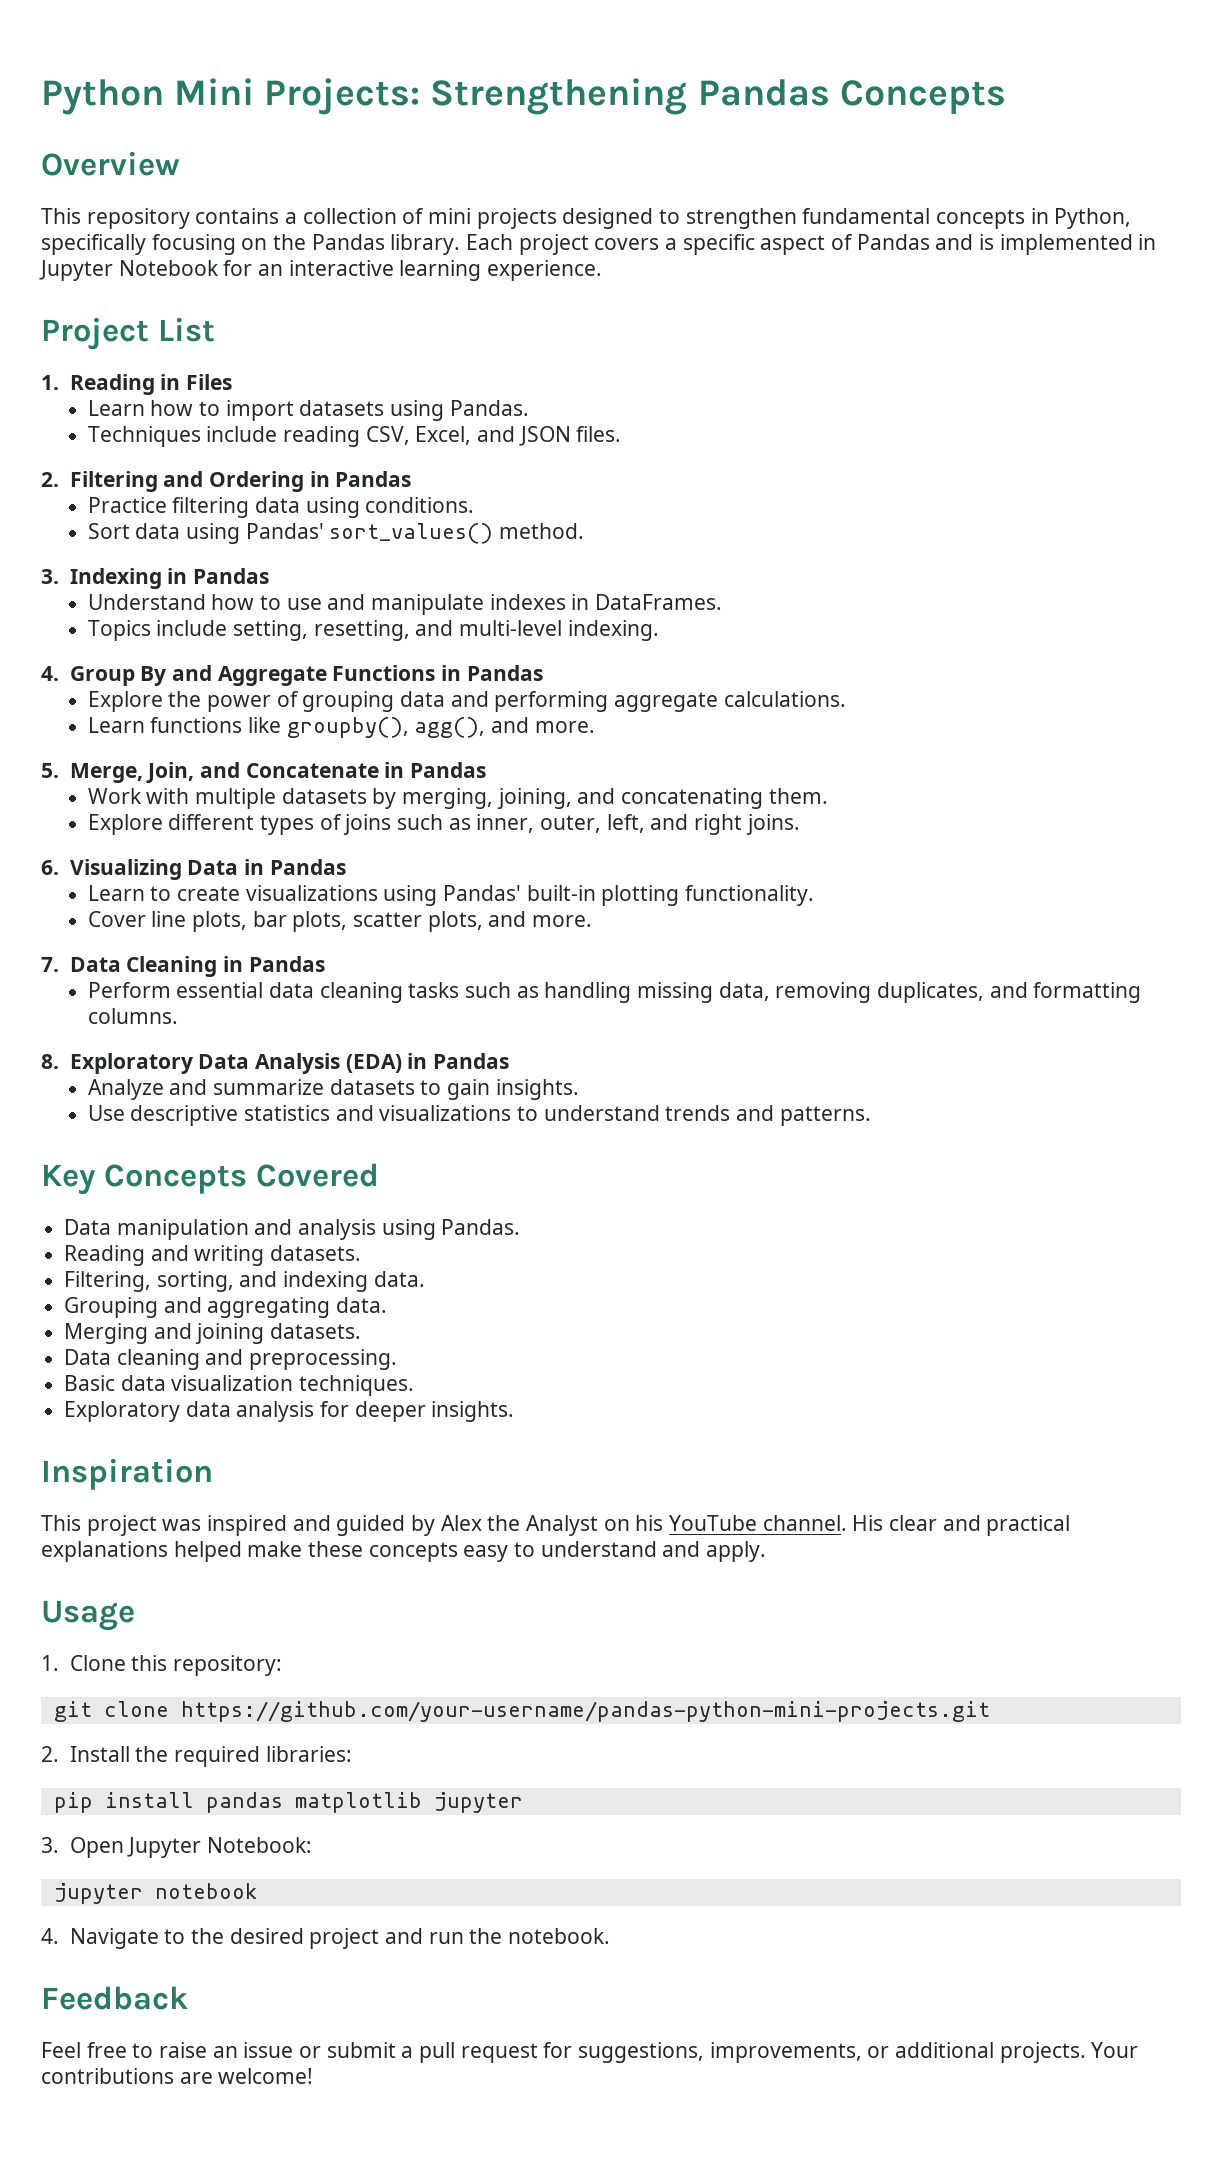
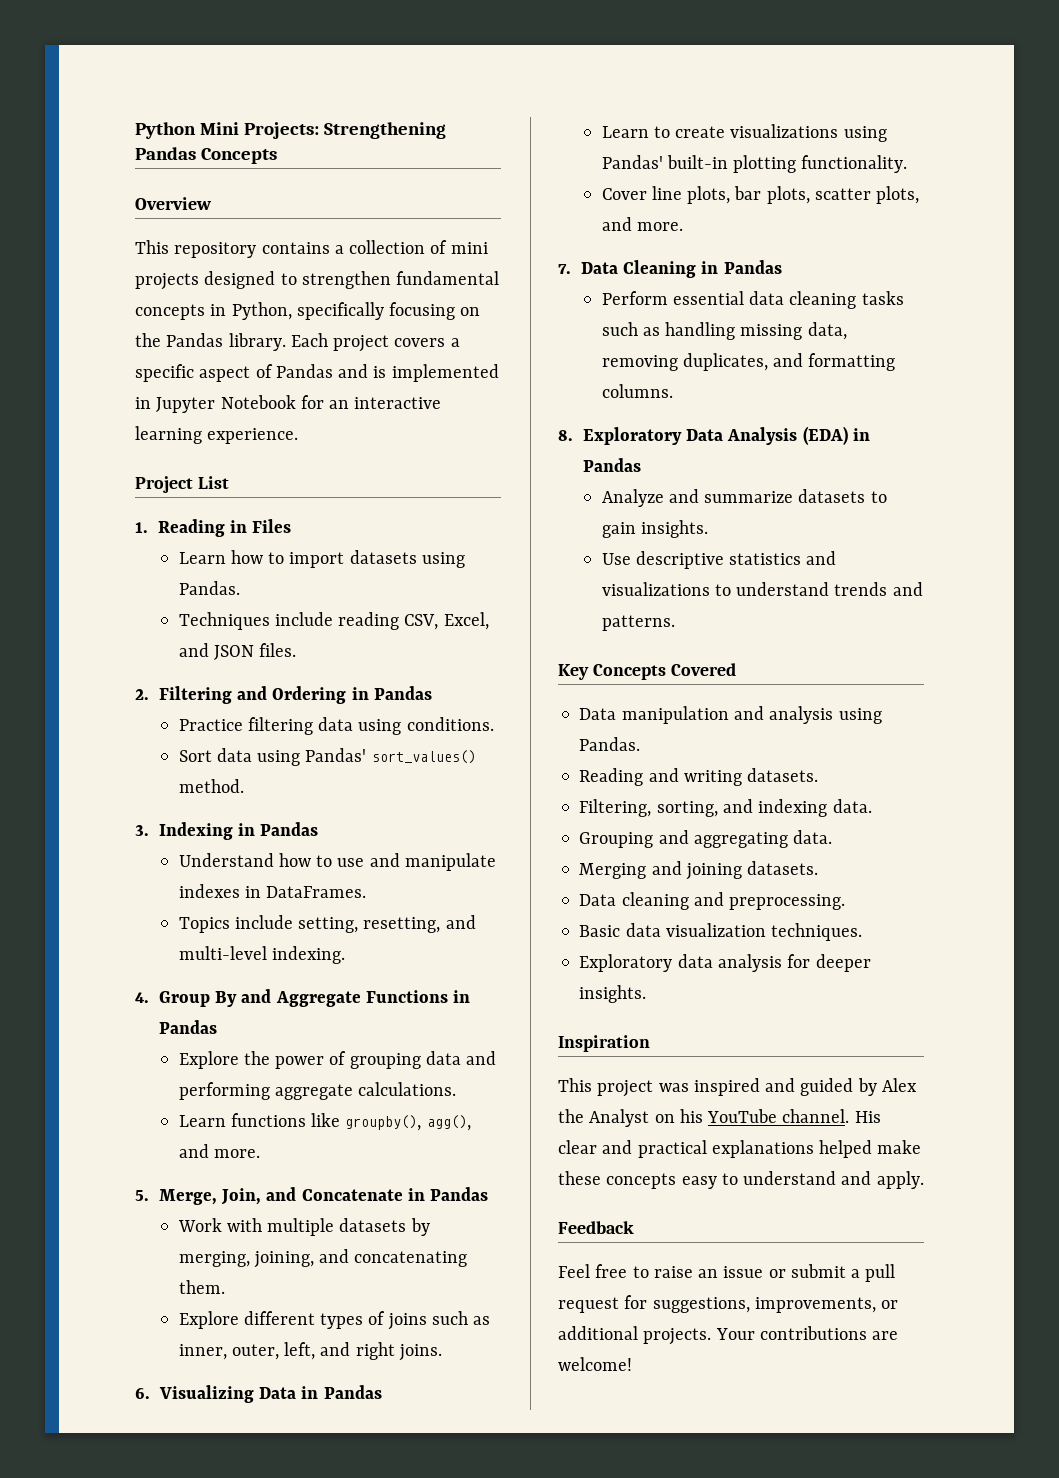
- Usage
- 1. Clone this repository:
- git clone https://github.com/your-username/pandas-python-mini-projects.git
- 2. Install the required libraries:
- pip install pandas matplotlib jupyter
- 3. Open Jupyter Notebook:
- jupyter notebook
- 4. Navigate to the desired project and run the notebook.

